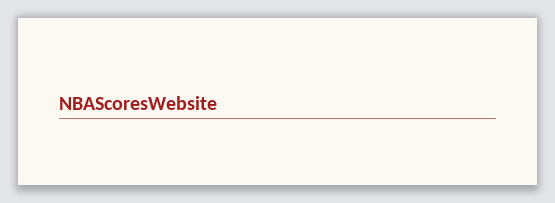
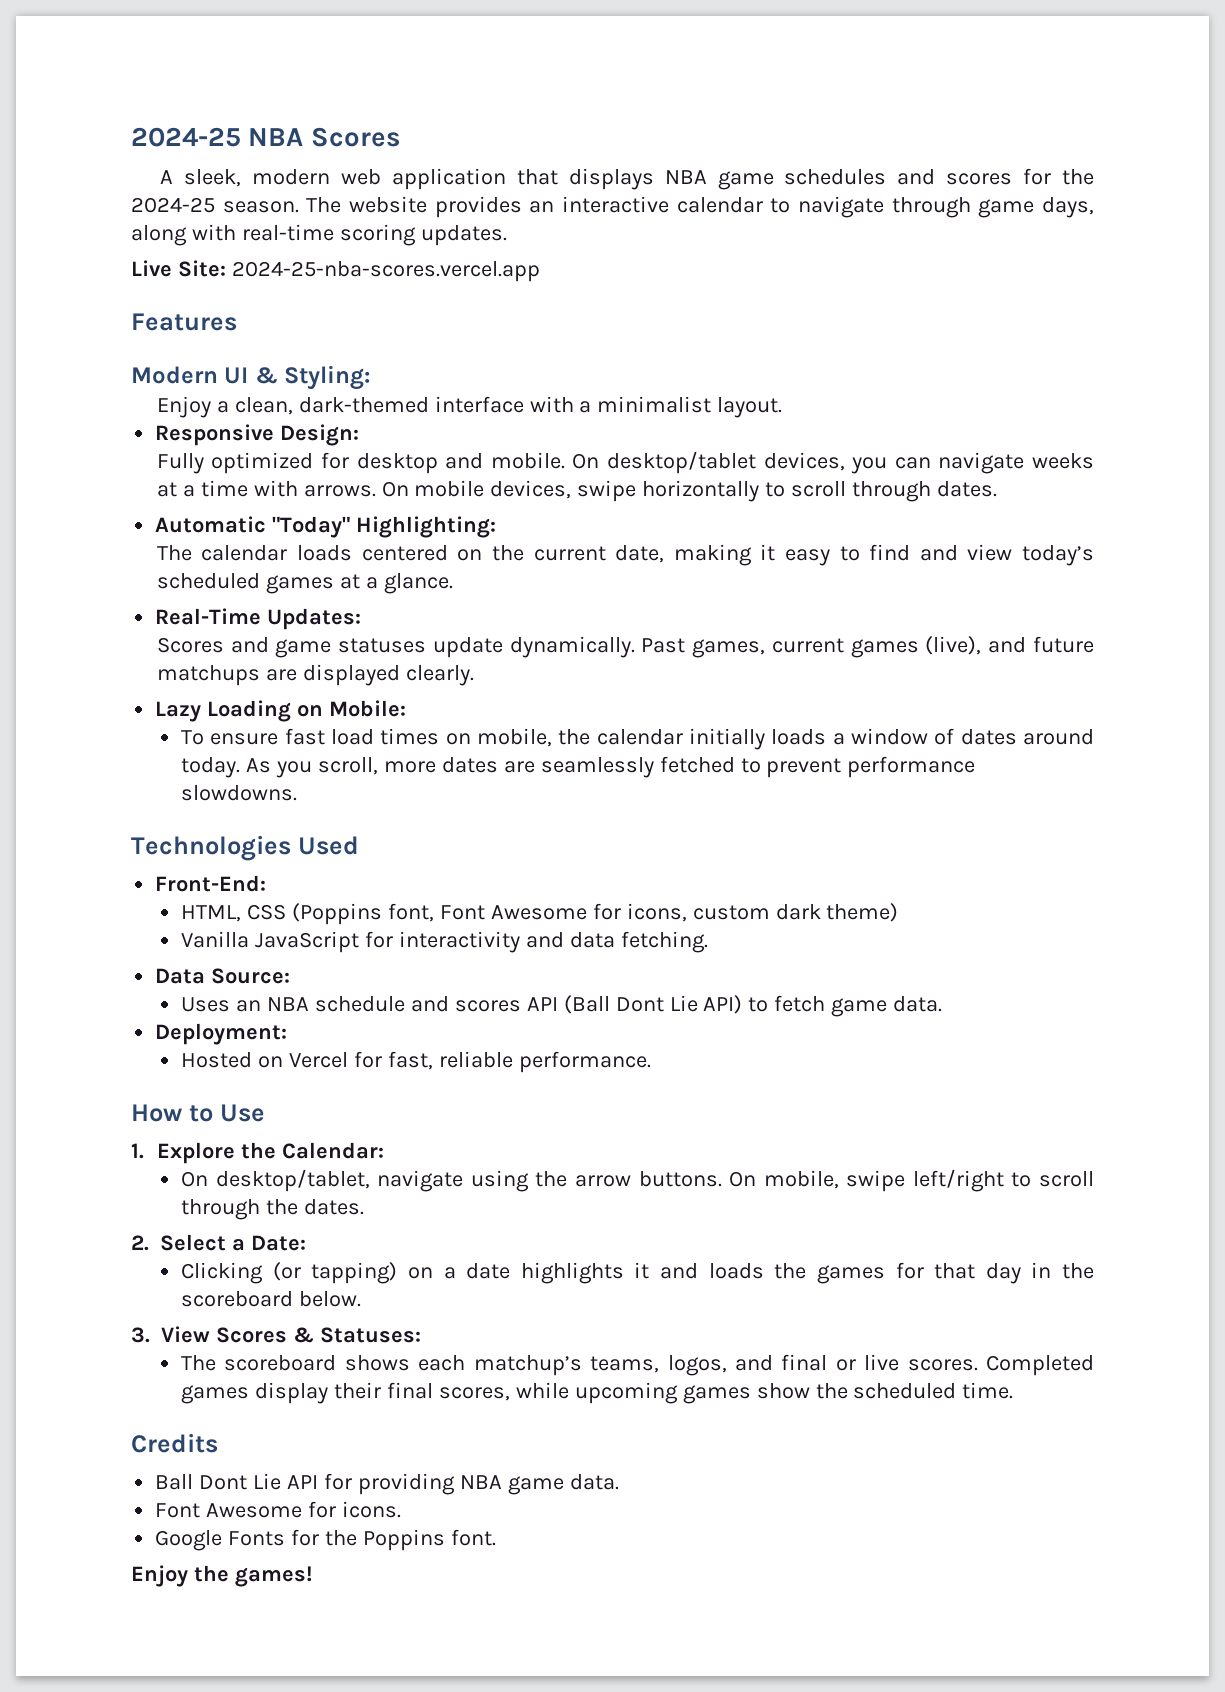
- NBAScoresWebsite
+ 2024-25 NBA Scores
+ A sleek, modern web application that displays NBA game schedules and scores for the 2024-25 season. The website provides an interactive calendar to navigate through game days, along with real-time scoring updates.
+ Live Site: 2024-25-nba-scores.vercel.app
+ Features
+ Modern UI & Styling:
+ Enjoy a clean, dark-themed interface with a minimalist layout.
+ Responsive Design:
+ Fully optimized for desktop and mobile. On desktop/tablet devices, you can navigate weeks at a time with arrows. On mobile devices, swipe horizontally to scroll through dates.
+ Automatic "Today" Highlighting:
+ The calendar loads centered on the current date, making it easy to find and view today’s scheduled games at a glance.
+ Real-Time Updates:
+ Scores and game statuses update dynamically. Past games, current games (live), and future matchups are displayed clearly.
+ Lazy Loading on Mobile:
+ To ensure fast load times on mobile, the calendar initially loads a window of dates around today. As you scroll, more dates are seamlessly fetched to prevent performance slowdowns.
+ Technologies Used
+ Front-End:
+ HTML, CSS (Poppins font, Font Awesome for icons, custom dark theme)
+ Vanilla JavaScript for interactivity and data fetching.
+ Data Source:
+ Uses an NBA schedule and scores API (Ball Dont Lie API) to fetch game data.
+ Deployment:
+ Hosted on Vercel for fast, reliable performance.
+ How to Use
+ 1. Explore the Calendar:
+ On desktop/tablet, navigate using the arrow buttons. On mobile, swipe left/right to scroll through the dates.
+ 2. Select a Date:
+ Clicking (or tapping) on a date highlights it and loads the games for that day in the scoreboard below.
+ 3. View Scores & Statuses:
+ The scoreboard shows each matchup’s teams, logos, and final or live scores. Completed games display their final scores, while upcoming games show the scheduled time.
+ Credits
+ Ball Dont Lie API for providing NBA game data.
+ Font Awesome for icons.
+ Google Fonts for the Poppins font.
+ Enjoy the games!

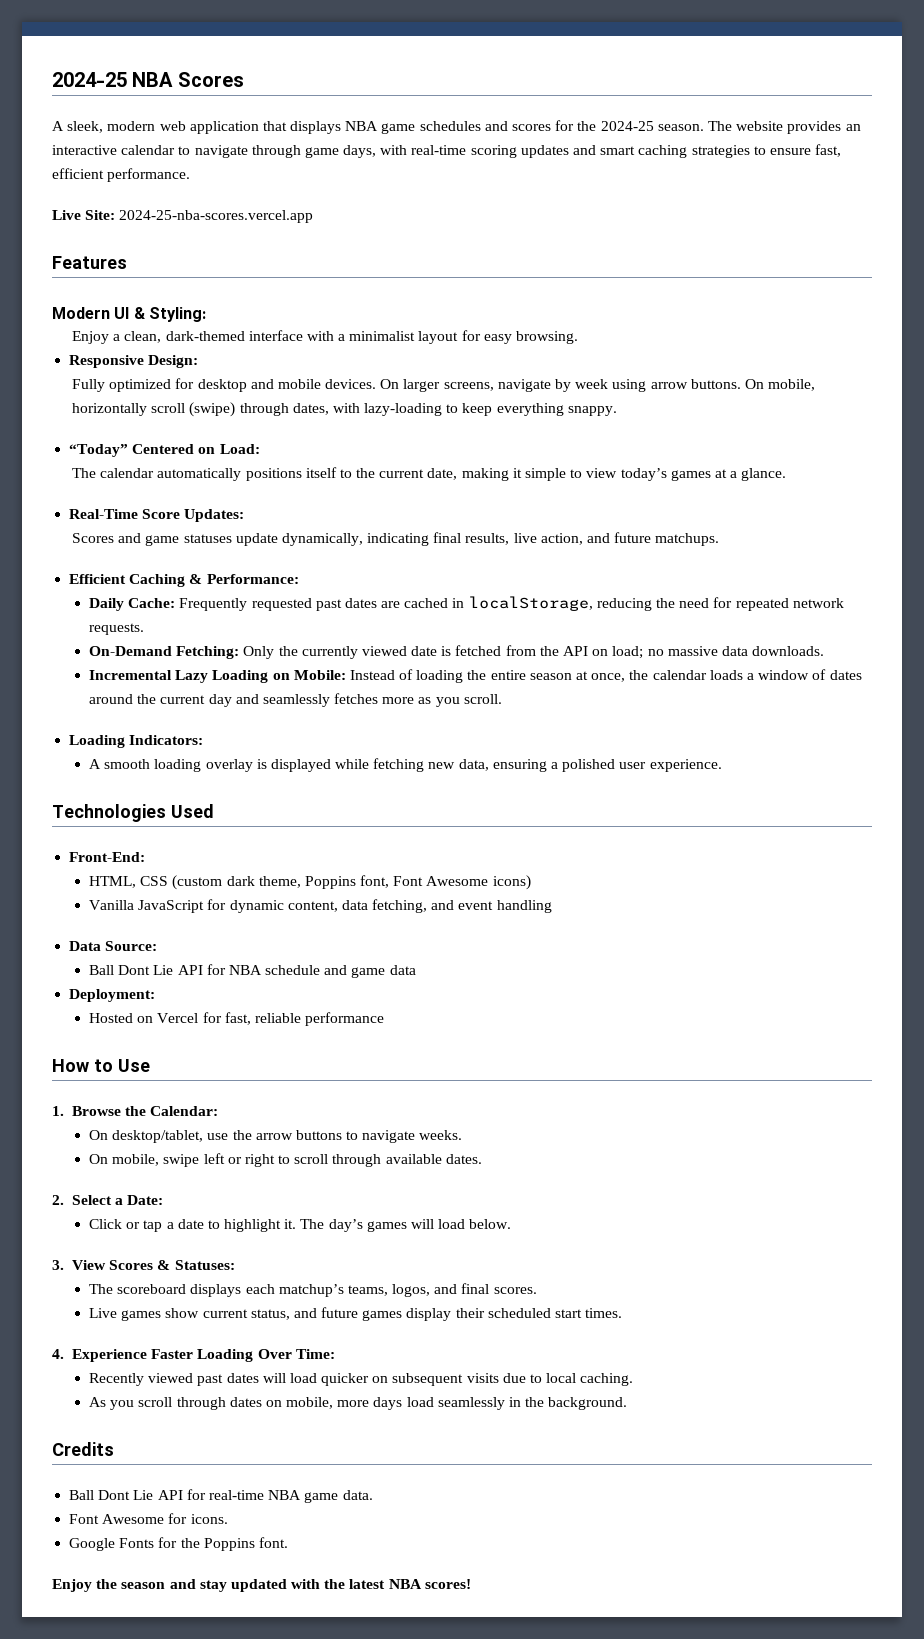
- The website provides an interactive calendar to navigate through game days, along with real-time scoring updates.
+ The website provides an interactive calendar to navigate through game days, with real-time scoring updates and smart caching strategies to ensure fast, efficient performance.
- Enjoy a clean, dark-themed interface with a minimalist layout.
+ Enjoy a clean, dark-themed interface with a minimalist layout for easy browsing.
- Fully optimized for desktop and mobile. On desktop/tablet devices, you can navigate weeks at a time with arrows. On mobile devices, swipe horizontally to scroll through dates.
- Automatic "Today" Highlighting:
- The calendar loads centered on the current date, making it easy to find and view today’s scheduled games at a glance.
+ Fully optimized for desktop and mobile devices. On larger screens, navigate by week using arrow buttons. On mobile, horizontally scroll (swipe) through dates, with lazy-loading to keep everything snappy.
+ “Today” Centered on Load:
+ The calendar automatically positions itself to the current date, making it simple to view today’s games at a glance.
- Real-Time Updates:
+ Real-Time Score Updates:
- Scores and game statuses update dynamically. Past games, current games (live), and future matchups are displayed clearly.
- Lazy Loading on Mobile:
- To ensure fast load times on mobile, the calendar initially loads a window of dates around today. As you scroll, more dates are seamlessly fetched to prevent performance slowdowns.
+ Scores and game statuses update dynamically, indicating final results, live action, and future matchups.
+ Efficient Caching & Performance:
+ Daily Cache: Frequently requested past dates are cached in localStorage, reducing the need for repeated network requests.
+ On-Demand Fetching: Only the currently viewed date is fetched from the API on load; no massive data downloads.
+ Incremental Lazy Loading on Mobile: Instead of loading the entire season at once, the calendar loads a window of dates around the current day and seamlessly fetches more as you scroll.
+ Loading Indicators:
+ A smooth loading overlay is displayed while fetching new data, ensuring a polished user experience.
- HTML, CSS (Poppins font, Font Awesome for icons, custom dark theme)
- Vanilla JavaScript for interactivity and data fetching.
+ HTML, CSS (custom dark theme, Poppins font, Font Awesome icons)
+ Vanilla JavaScript for dynamic content, data fetching, and event handling
  Data Source:
- Uses an NBA schedule and scores API (Ball Dont Lie API) to fetch game data.
+ Ball Dont Lie API for NBA schedule and game data
- Hosted on Vercel for fast, reliable performance.
+ Hosted on Vercel for fast, reliable performance
- 1. Explore the Calendar:
+ 1. Browse the Calendar:
- On desktop/tablet, navigate using the arrow buttons. On mobile, swipe left/right to scroll through the dates.
+ On desktop/tablet, use the arrow buttons to navigate weeks.
+ On mobile, swipe left or right to scroll through available dates.
- Clicking (or tapping) on a date highlights it and loads the games for that day in the scoreboard below.
+ Click or tap a date to highlight it. The day’s games will load below.
- The scoreboard shows each matchup’s teams, logos, and final or live scores. Completed games display their final scores, while upcoming games show the scheduled time.
+ The scoreboard displays each matchup’s teams, logos, and final scores.
+ Live games show current status, and future games display their scheduled start times.
+ 4. Experience Faster Loading Over Time:
+ Recently viewed past dates will load quicker on subsequent visits due to local caching.
+ As you scroll through dates on mobile, more days load seamlessly in the background.
- Ball Dont Lie API for providing NBA game data.
+ Ball Dont Lie API for real-time NBA game data.
- Enjoy the games!
+ Enjoy the season and stay updated with the latest NBA scores!

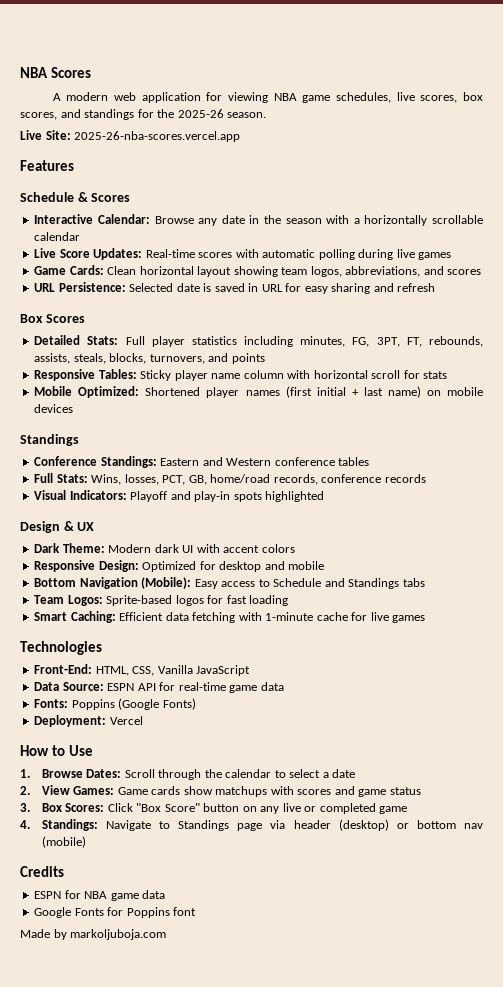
- 2024-25 NBA Scores
+ NBA Scores
- A sleek, modern web application that displays NBA game schedules and scores for the 2024-25 season. The website provides an interactive calendar to navigate through game days, with real-time scoring updates and smart caching strategies to ensure fast, efficient performance.
+ A modern web application for viewing NBA game schedules, live scores, box scores, and standings for the 2025-26 season.
- Live Site: 2024-25-nba-scores.vercel.app
+ Live Site: 2025-26-nba-scores.vercel.app
- Modern UI & Styling:
- Enjoy a clean, dark-themed interface with a minimalist layout for easy browsing.
+ Schedule & Scores
+ Interactive Calendar: Browse any date in the season with a horizontally scrollable calendar
+ Live Score Updates: Real-time scores with automatic polling during live games
+ Game Cards: Clean horizontal layout showing team logos, abbreviations, and scores
+ URL Persistence: Selected date is saved in URL for easy sharing and refresh
+ Box Scores
+ Detailed Stats: Full player statistics including minutes, FG, 3PT, FT, rebounds, assists, steals, blocks, turnovers, and points
+ Responsive Tables: Sticky player name column with horizontal scroll for stats
+ Mobile Optimized: Shortened player names (first initial + last name) on mobile devices
+ Standings
+ Conference Standings: Eastern and Western conference tables
+ Full Stats: Wins, losses, PCT, GB, home/road records, conference records
+ Visual Indicators: Playoff and play-in spots highlighted
+ Design & UX
+ Dark Theme: Modern dark UI with accent colors
- Responsive Design:
- Fully optimized for desktop and mobile devices. On larger screens, navigate by week using arrow buttons. On mobile, horizontally scroll (swipe) through dates, with lazy-loading to keep everything snappy.
- “Today” Centered on Load:
- The calendar automatically positions itself to the current date, making it simple to view today’s games at a glance.
- Real-Time Score Updates:
- Scores and game statuses update dynamically, indicating final results, live action, and future matchups.
- Efficient Caching & Performance:
- Daily Cache: Frequently requested past dates are cached in localStorage, reducing the need for repeated network requests.
- On-Demand Fetching: Only the currently viewed date is fetched from the API on load; no massive data downloads.
- Incremental Lazy Loading on Mobile: Instead of loading the entire season at once, the calendar loads a window of dates around the current day and seamlessly fetches more as you scroll.
- Loading Indicators:
- A smooth loading overlay is displayed while fetching new data, ensuring a polished user experience.
+ Responsive Design: Optimized for desktop and mobile
+ Bottom Navigation (Mobile): Easy access to Schedule and Standings tabs
+ Team Logos: Sprite-based logos for fast loading
+ Smart Caching: Efficient data fetching with 1-minute cache for live games
- Technologies Used
+ Technologies
- Front-End:
- HTML, CSS (custom dark theme, Poppins font, Font Awesome icons)
- Vanilla JavaScript for dynamic content, data fetching, and event handling
- Data Source:
- Ball Dont Lie API for NBA schedule and game data
+ Front-End: HTML, CSS, Vanilla JavaScript
+ Data Source: ESPN API for real-time game data
+ Fonts: Poppins (Google Fonts)
- Deployment:
- Hosted on Vercel for fast, reliable performance
+ Deployment: Vercel
- 1. Browse the Calendar:
- On desktop/tablet, use the arrow buttons to navigate weeks.
- On mobile, swipe left or right to scroll through available dates.
- 2. Select a Date:
- Click or tap a date to highlight it. The day’s games will load below.
- 3. View Scores & Statuses:
- The scoreboard displays each matchup’s teams, logos, and final scores.
- Live games show current status, and future games display their scheduled start times.
- 4. Experience Faster Loading Over Time:
- Recently viewed past dates will load quicker on subsequent visits due to local caching.
- As you scroll through dates on mobile, more days load seamlessly in the background.
+ 1. Browse Dates: Scroll through the calendar to select a date
+ 2. View Games: Game cards show matchups with scores and game status
+ 3. Box Scores: Click "Box Score" button on any live or completed game
+ 4. Standings: Navigate to Standings page via header (desktop) or bottom nav (mobile)
  Credits
- Ball Dont Lie API for real-time NBA game data.
- Font Awesome for icons.
- Google Fonts for the Poppins font.
- Enjoy the season and stay updated with the latest NBA scores!
+ ESPN for NBA game data
+ Google Fonts for Poppins font
+ Made by markoljuboja.com

